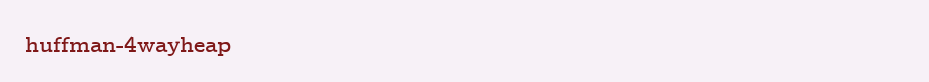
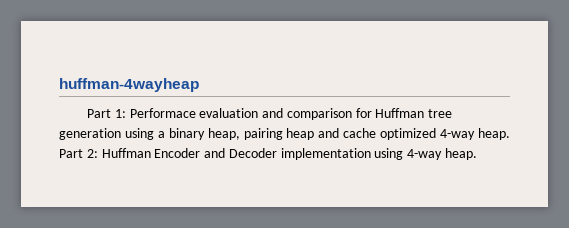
+ Part 1: Performace evaluation and comparison for Huffman tree generation using a binary heap, pairing heap and cache optimized 4-way heap. Part 2: Huffman Encoder and Decoder implementation using 4-way heap.

